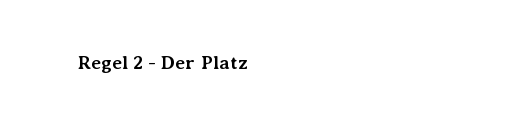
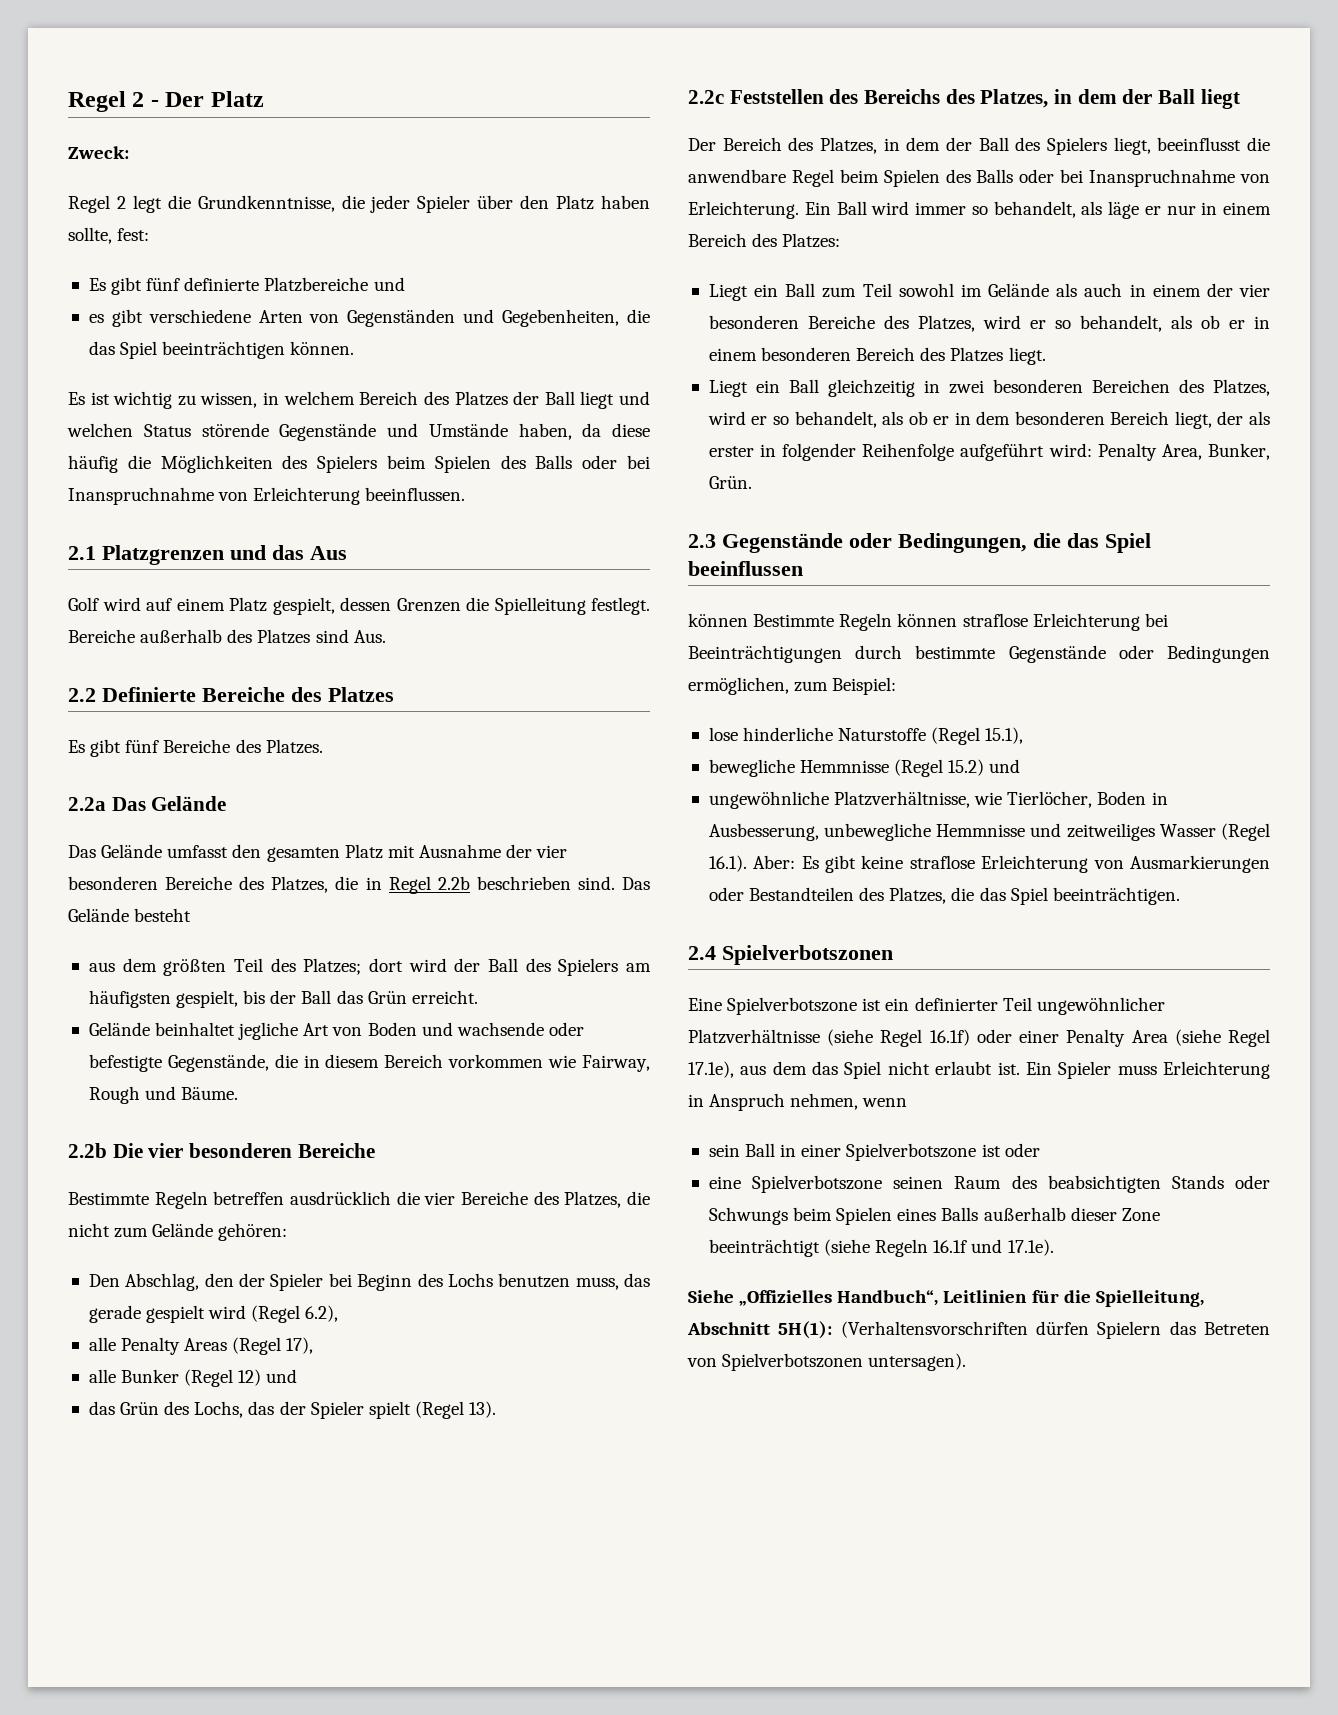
+ Zweck:
+ Regel 2 legt die Grundkenntnisse, die jeder Spieler über den Platz haben sollte, fest:
+ Es gibt fünf definierte Platzbereiche und
+ es gibt verschiedene Arten von Gegenständen und Gegebenheiten, die das Spiel beeinträchtigen können.
+ Es ist wichtig zu wissen, in welchem Bereich des Platzes der Ball liegt und welchen Status störende Gegenstände und Umstände haben, da diese häufig die Möglichkeiten des Spielers beim Spielen des Balls oder bei Inanspruchnahme von Erleichterung beeinflussen.
+ 2.1 Platzgrenzen und das Aus
+ Golf wird auf einem Platz gespielt, dessen Grenzen die Spielleitung festlegt. Bereiche außerhalb des Platzes sind Aus.
+ 2.2 Definierte Bereiche des Platzes
+ Es gibt fünf Bereiche des Platzes.
+ 2.2a Das Gelände
+ Das Gelände umfasst den gesamten Platz mit Ausnahme der vier besonderen Bereiche des Platzes, die in Regel 2.2b beschrieben sind. Das Gelände besteht
+ aus dem größten Teil des Platzes; dort wird der Ball des Spielers am häufigsten gespielt, bis der Ball das Grün erreicht.
+ Gelände beinhaltet jegliche Art von Boden und wachsende oder befestigte Gegenstände, die in diesem Bereich vorkommen wie Fairway, Rough und Bäume.
+ 2.2b Die vier besonderen Bereiche
+ Bestimmte Regeln betreffen ausdrücklich die vier Bereiche des Platzes, die nicht zum Gelände gehören:
+ Den Abschlag, den der Spieler bei Beginn des Lochs benutzen muss, das gerade gespielt wird (Regel 6.2),
+ alle Penalty Areas (Regel 17),
+ alle Bunker (Regel 12) und
+ das Grün des Lochs, das der Spieler spielt (Regel 13).
+ 2.2c Feststellen des Bereichs des Platzes, in dem der Ball liegt
+ Der Bereich des Platzes, in dem der Ball des Spielers liegt, beeinflusst die anwendbare Regel beim Spielen des Balls oder bei Inanspruchnahme von Erleichterung. Ein Ball wird immer so behandelt, als läge er nur in einem Bereich des Platzes:
+ Liegt ein Ball zum Teil sowohl im Gelände als auch in einem der vier besonderen Bereiche des Platzes, wird er so behandelt, als ob er in einem besonderen Bereich des Platzes liegt.
+ Liegt ein Ball gleichzeitig in zwei besonderen Bereichen des Platzes, wird er so behandelt, als ob er in dem besonderen Bereich liegt, der als erster in folgender Reihenfolge aufgeführt wird: Penalty Area, Bunker, Grün.
+ 2.3 Gegenstände oder Bedingungen, die das Spiel beeinflussen
+ können Bestimmte Regeln können straflose Erleichterung bei Beeinträchtigungen durch bestimmte Gegenstände oder Bedingungen ermöglichen, zum Beispiel:
+ lose hinderliche Naturstoffe (Regel 15.1),
+ bewegliche Hemmnisse (Regel 15.2) und
+ ungewöhnliche Platzverhältnisse, wie Tierlöcher, Boden in Ausbesserung, unbewegliche Hemmnisse und zeitweiliges Wasser (Regel 16.1). Aber: Es gibt keine straflose Erleichterung von Ausmarkierungen oder Bestandteilen des Platzes, die das Spiel beeinträchtigen.
+ 2.4 Spielverbotszonen
+ Eine Spielverbotszone ist ein definierter Teil ungewöhnlicher Platzverhältnisse (siehe Regel 16.1f) oder einer Penalty Area (siehe Regel 17.1e), aus dem das Spiel nicht erlaubt ist. Ein Spieler muss Erleichterung in Anspruch nehmen, wenn
+ sein Ball in einer Spielverbotszone ist oder
+ eine Spielverbotszone seinen Raum des beabsichtigten Stands oder Schwungs beim Spielen eines Balls außerhalb dieser Zone beeinträchtigt (siehe Regeln 16.1f und 17.1e).
+ Siehe „Offizielles Handbuch“, Leitlinien für die Spielleitung, Abschnitt 5H(1): (Verhaltensvorschriften dürfen Spielern das Betreten von Spielverbotszonen untersagen).

